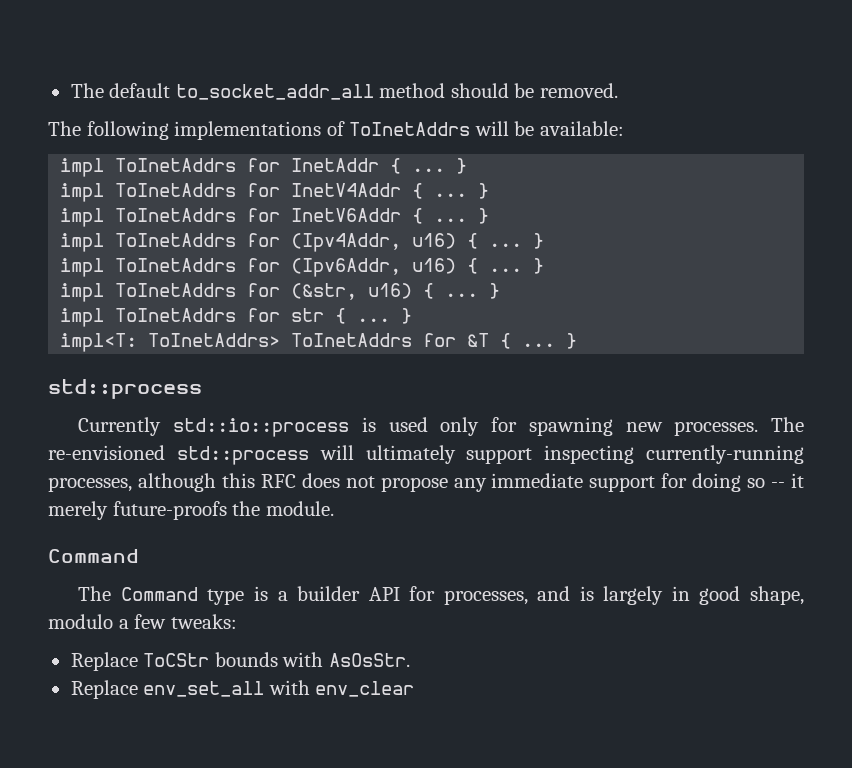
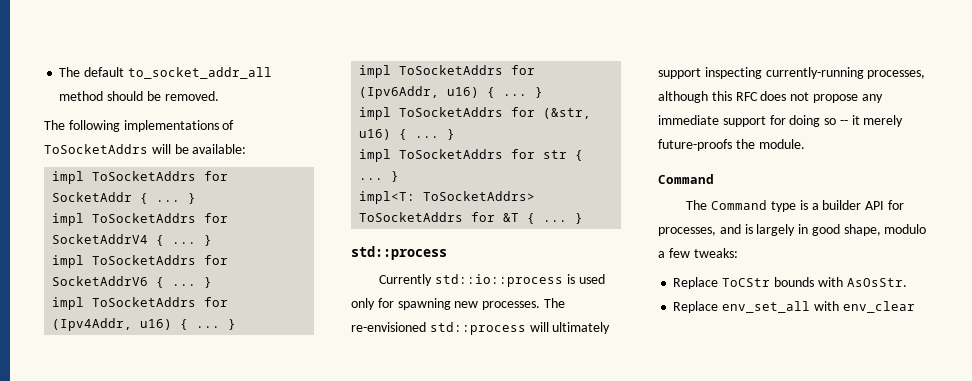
- The following implementations of ToInetAddrs will be available:
+ The following implementations of ToSocketAddrs will be available:
- impl ToInetAddrs for InetAddr { ... }
- impl ToInetAddrs for InetV4Addr { ... }
- impl ToInetAddrs for InetV6Addr { ... }
- impl ToInetAddrs for (Ipv4Addr, u16) { ...
+ impl ToSocketAddrs for SocketAddr { ... }
+ impl ToSocketAddrs for SocketAddrV4 { ... }
+ impl ToSocketAddrs for SocketAddrV6 { ... }
+ impl ToSocketAddrs for (Ipv4Addr, u16) { ...
- impl ToInetAddrs for (Ipv6Addr, u16) { ...
+ impl ToSocketAddrs for (Ipv6Addr, u16) { ...
- impl ToInetAddrs for (&str, u16) { ...
+ impl ToSocketAddrs for (&str, u16) { ...
- impl ToInetAddrs for str { ...
+ impl ToSocketAddrs for str { ...
- impl<T: ToInetAddrs> ToInetAddrs for &T { ...
+ impl<T: ToSocketAddrs> ToSocketAddrs for &T { ...

